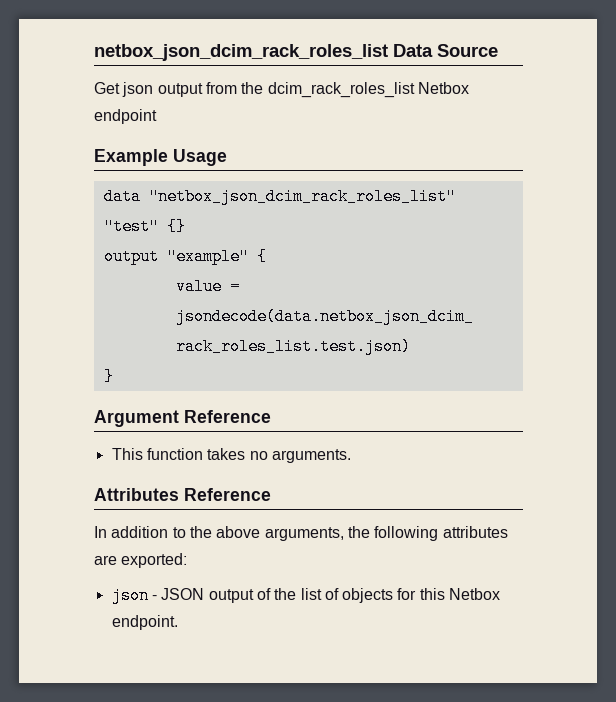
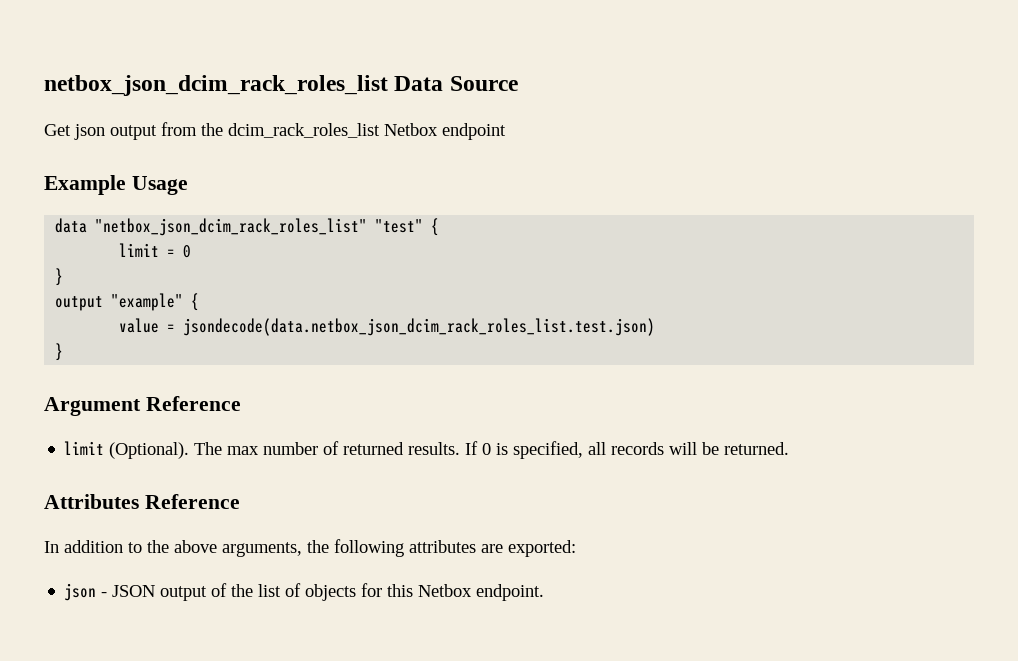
- data "netbox_json_dcim_rack_roles_list" "test" {}
+ data "netbox_json_dcim_rack_roles_list" "test" {
+ limit = 0
+ }
- This function takes no arguments.
+ limit (Optional). The max number of returned results. If 0 is specified, all records will be returned.

